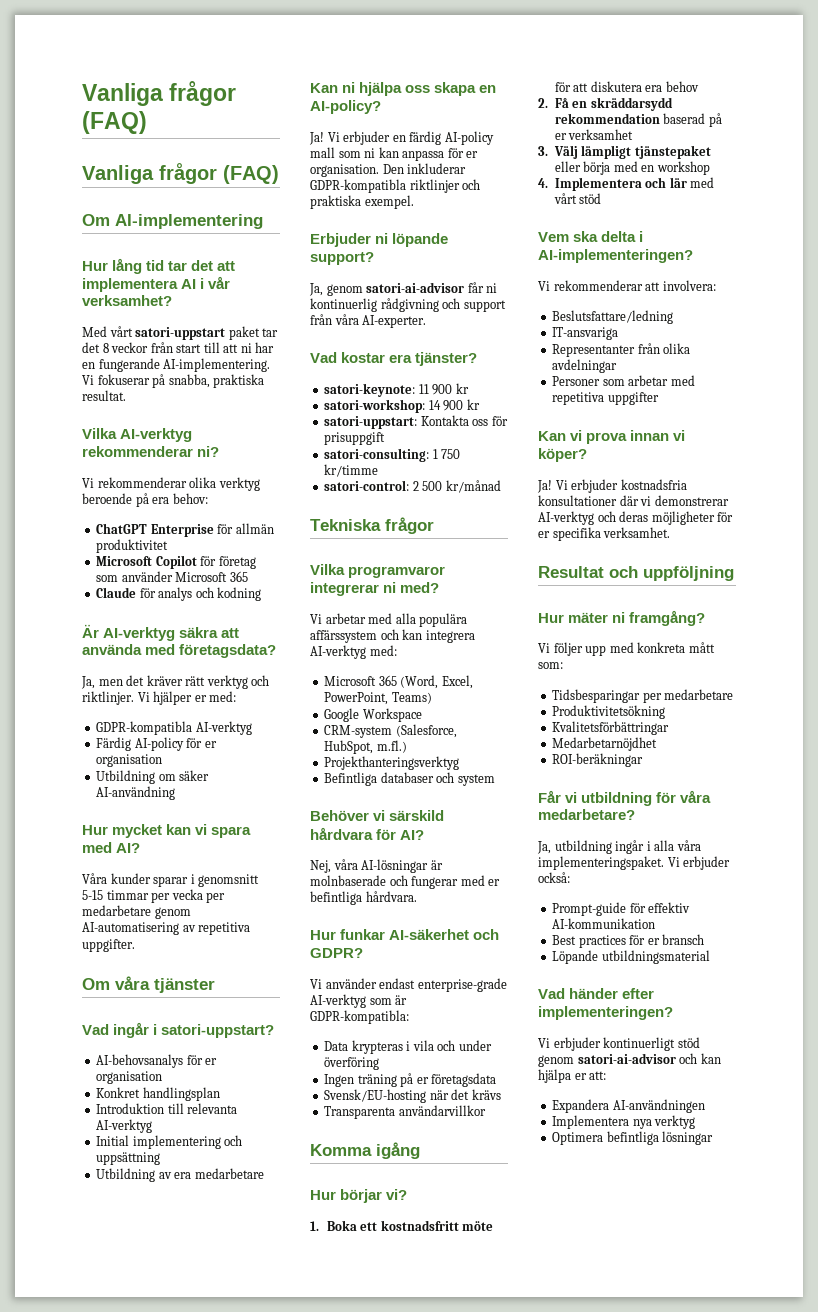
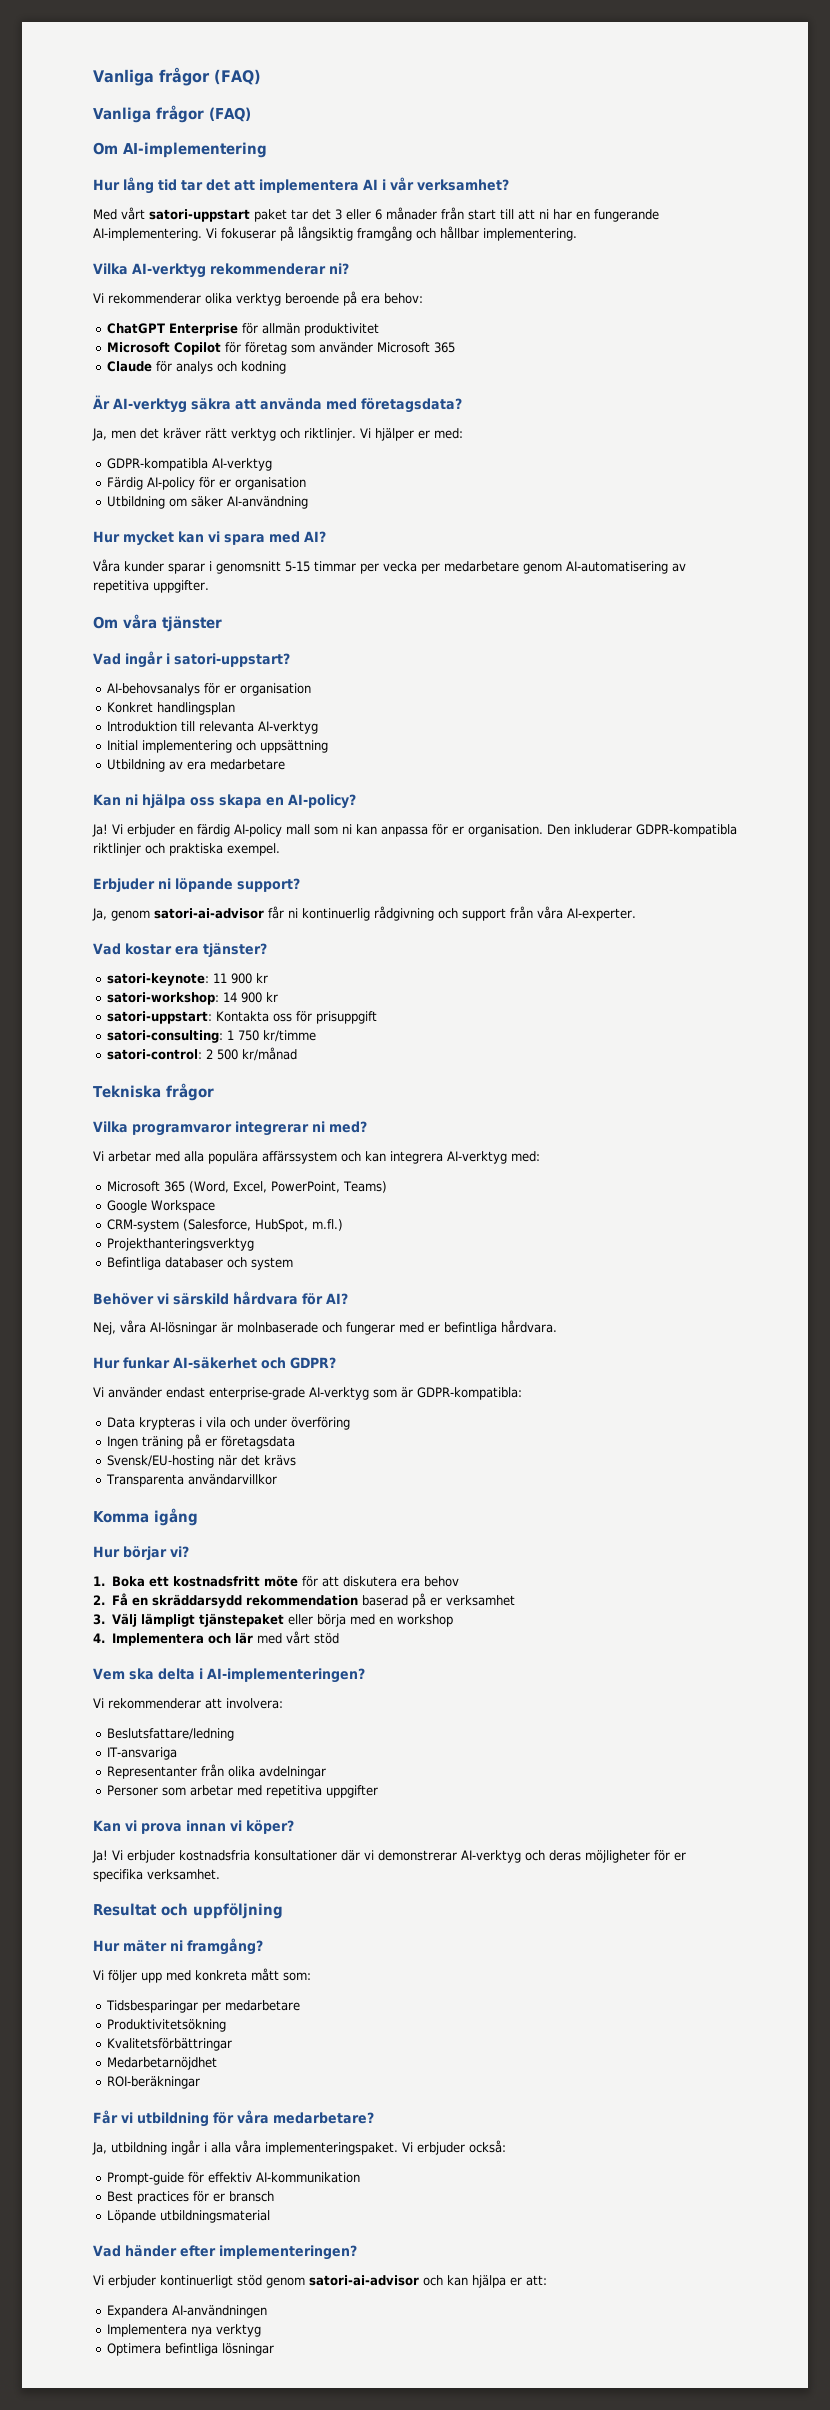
- Med vårt satori-uppstart paket tar det 8 veckor från start till att ni har en fungerande AI-implementering.
+ Med vårt satori-uppstart paket tar det 3 eller 6 månader från start till att ni har en fungerande AI-implementering.
- Vi fokuserar på snabba, praktiska resultat.
+ Vi fokuserar på långsiktig framgång och hållbar implementering.

